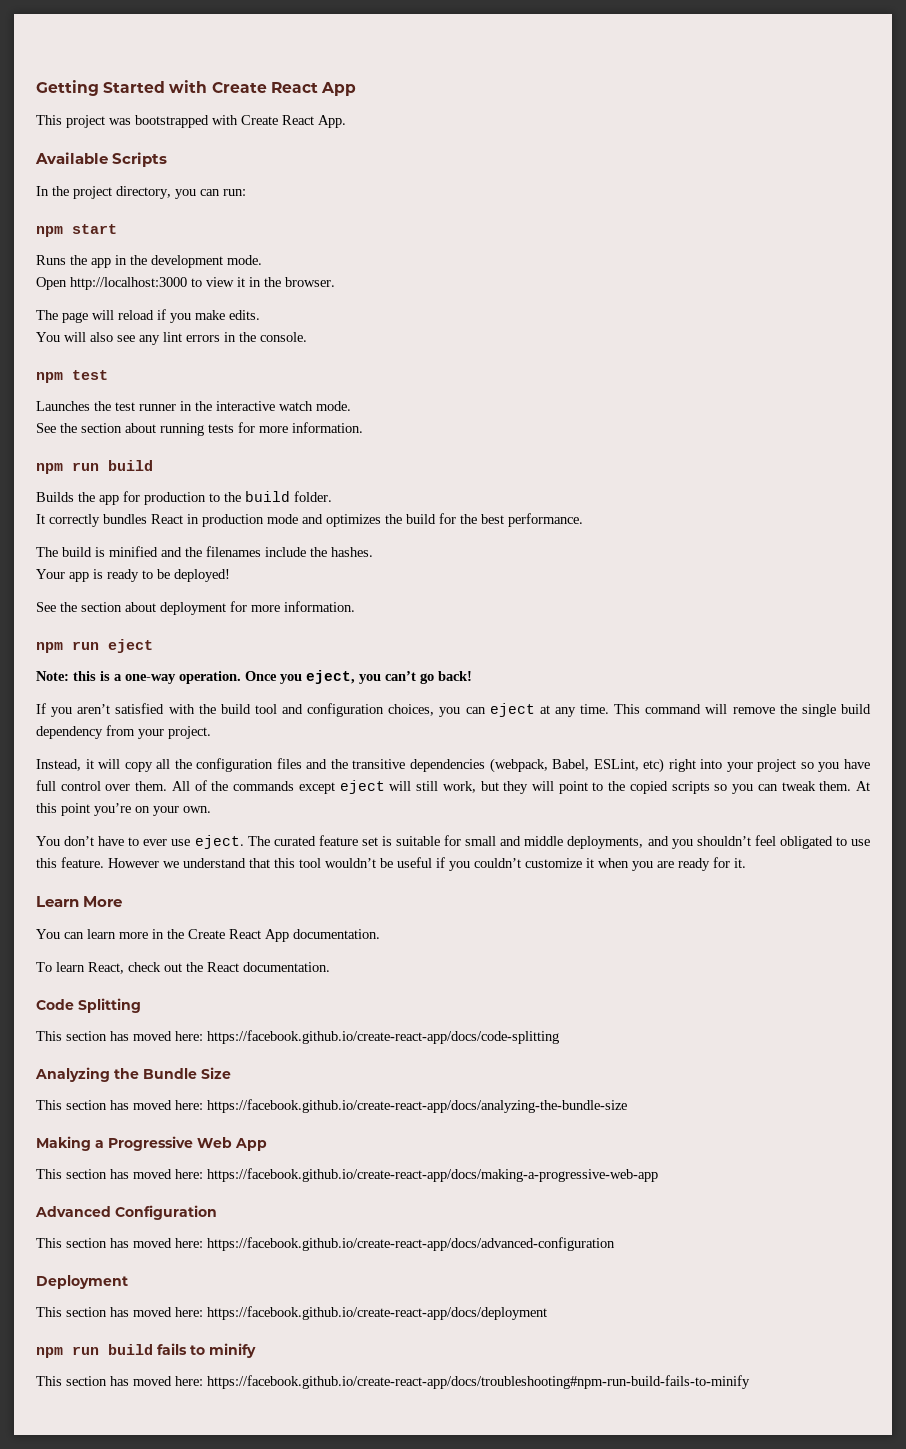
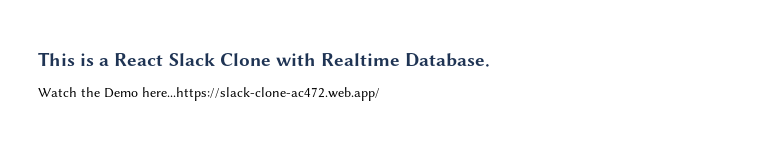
- Getting Started with Create React App
- This project was bootstrapped with Create React App.
- Available Scripts
- In the project directory, you can run:
- npm start
- Runs the app in the development mode.
- Open http://localhost:3000 to view it in the browser.
- The page will reload if you make edits.
- You will also see any lint errors in the console.
- npm test
- Launches the test runner in the interactive watch mode.
- See the section about running tests for more information.
- npm run build
- Builds the app for production to the build folder.
- It correctly bundles React in production mode and optimizes the build for the best performance.
- The build is minified and the filenames include the hashes.
- Your app is ready to be deployed!
- See the section about deployment for more information.
- npm run eject
- Note: this is a one-way operation. Once you eject, you can’t go back!
- If you aren’t satisfied with the build tool and configuration choices, you can eject at any time. This command will remove the single build dependency from your project.
- Instead, it will copy all the configuration files and the transitive dependencies (webpack, Babel, ESLint, etc) right into your project so you have full control over them. All of the commands except eject will still work, but they will point to the copied scripts so you can tweak them. At this point you’re on your own.
- You don’t have to ever use eject. The curated feature set is suitable for small and middle deployments, and you shouldn’t feel obligated to use this feature. However we understand that this tool wouldn’t be useful if you couldn’t customize it when you are ready for it.
- Learn More
- You can learn more in the Create React App documentation.
- To learn React, check out the React documentation.
- Code Splitting
- This section has moved here: https://facebook.github.io/create-react-app/docs/code-splitting
- Analyzing the Bundle Size
- This section has moved here: https://facebook.github.io/create-react-app/docs/analyzing-the-bundle-size
- Making a Progressive Web App
- This section has moved here: https://facebook.github.io/create-react-app/docs/making-a-progressive-web-app
- Advanced Configuration
- This section has moved here: https://facebook.github.io/create-react-app/docs/advanced-configuration
- Deployment
- This section has moved here: https://facebook.github.io/create-react-app/docs/deployment
- npm run build fails to minify
- This section has moved here: https://facebook.github.io/create-react-app/docs/troubleshooting#npm-run-build-fails-to-minify
+ This is a React Slack Clone with Realtime Database.
+ Watch the Demo here...https://slack-clone-ac472.web.app/

